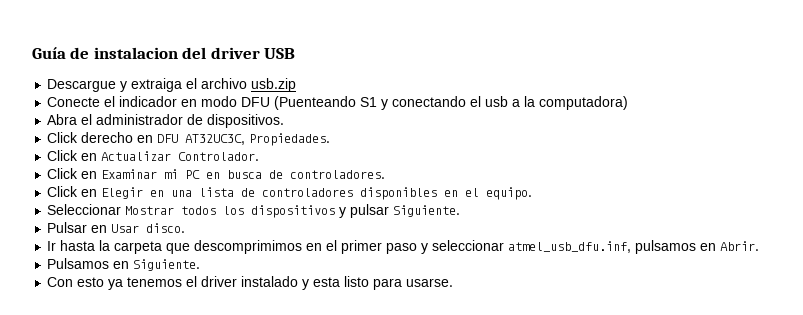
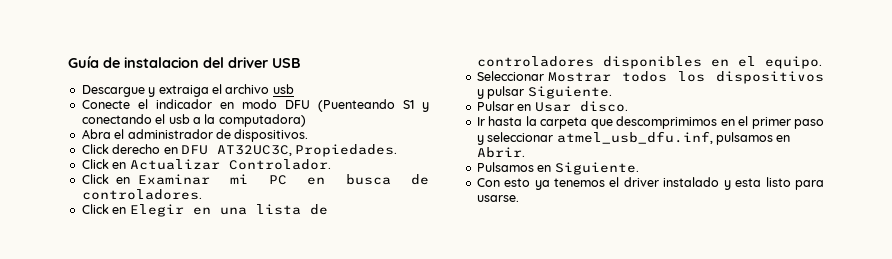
- Descargue y extraiga el archivo usb.zip
+ Descargue y extraiga el archivo usb

